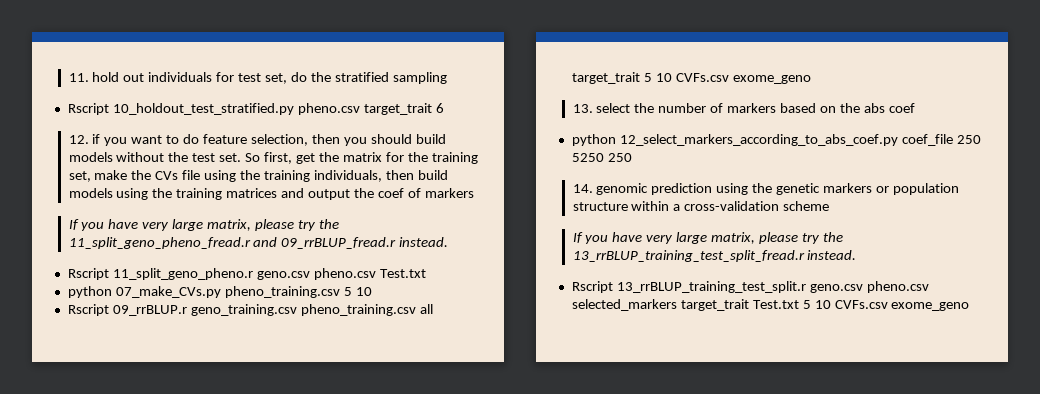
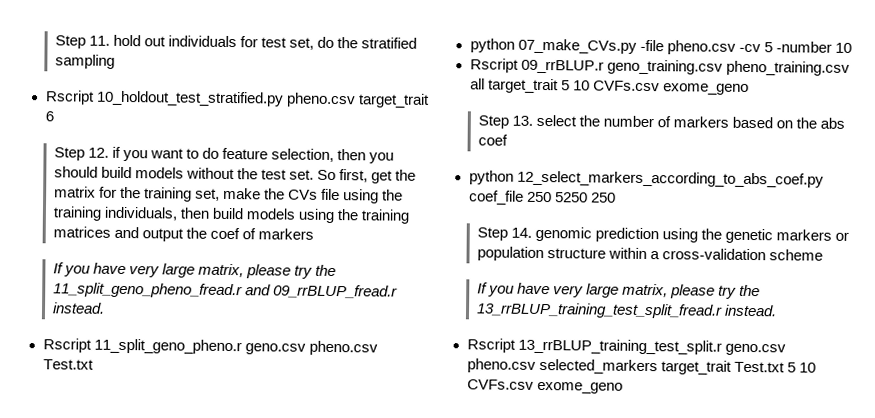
- 11. hold out individuals for test set, do the stratified sampling
+ Step 11. hold out individuals for test set, do the stratified sampling
- 12. if you want to do feature selection, then you should build models without the test set.
+ Step 12. if you want to do feature selection, then you should build models without the test set.
- python 07_make_CVs.py pheno_training.csv 5 10
+ python 07_make_CVs.py -file pheno.csv -cv 5 -number 10
- 13. select the number of markers based on the abs coef
+ Step 13. select the number of markers based on the abs coef
- 14. genomic prediction using the genetic markers or population structure within a cross-validation scheme
+ Step 14. genomic prediction using the genetic markers or population structure within a cross-validation scheme

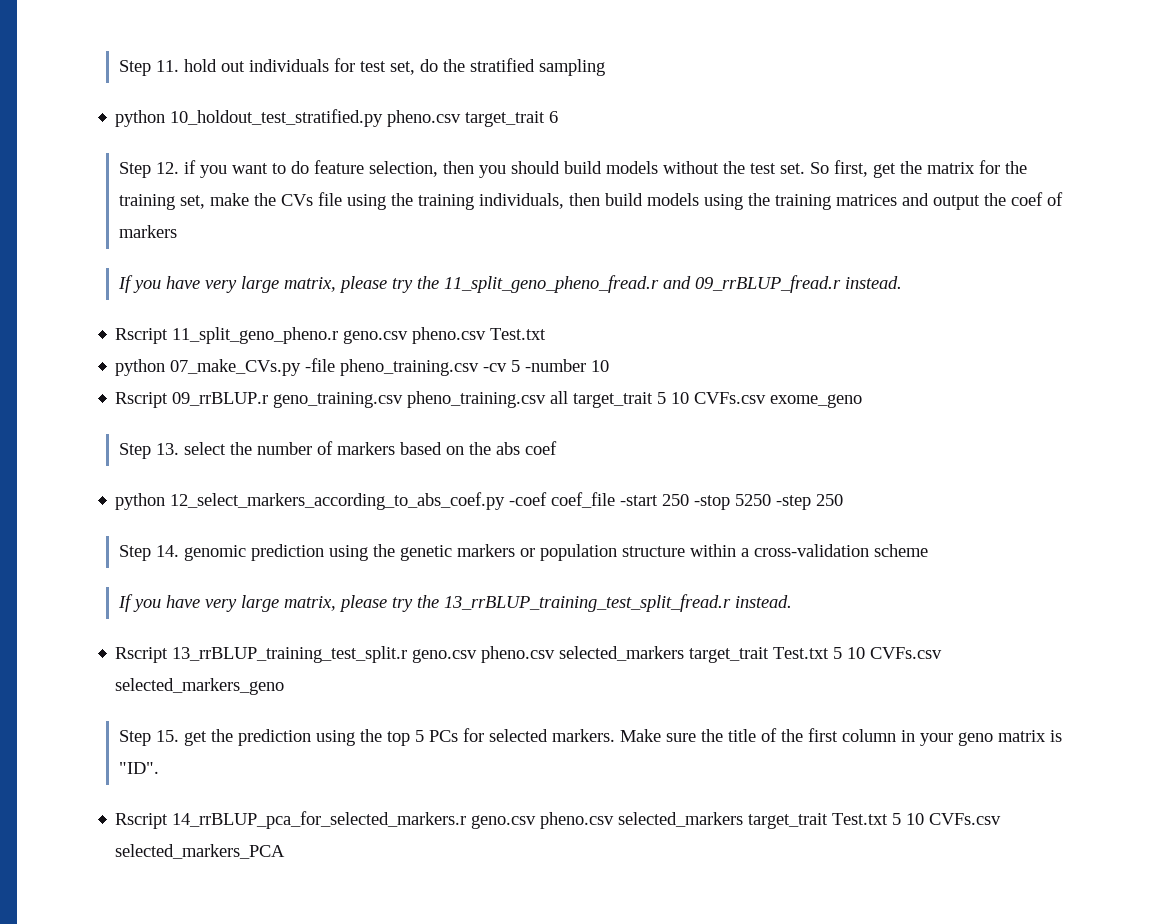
- Rscript 10_holdout_test_stratified.py pheno.csv target_trait 6
+ python 10_holdout_test_stratified.py pheno.csv target_trait 6
- python 07_make_CVs.py -file pheno.csv -cv 5 -number 10
+ python 07_make_CVs.py -file pheno_training.csv -cv 5 -number 10
- python 12_select_markers_according_to_abs_coef.py coef_file 250 5250 250
+ python 12_select_markers_according_to_abs_coef.py -coef coef_file -start 250 -stop 5250 -step 250
- Rscript 13_rrBLUP_training_test_split.r geno.csv pheno.csv selected_markers target_trait Test.txt 5 10 CVFs.csv exome_geno
+ Rscript 13_rrBLUP_training_test_split.r geno.csv pheno.csv selected_markers target_trait Test.txt 5 10 CVFs.csv selected_markers_geno
+ Step 15. get the prediction using the top 5 PCs for selected markers. Make sure the title of the first column in your geno matrix is "ID".
+ Rscript 14_rrBLUP_pca_for_selected_markers.r geno.csv pheno.csv selected_markers target_trait Test.txt 5 10 CVFs.csv selected_markers_PCA

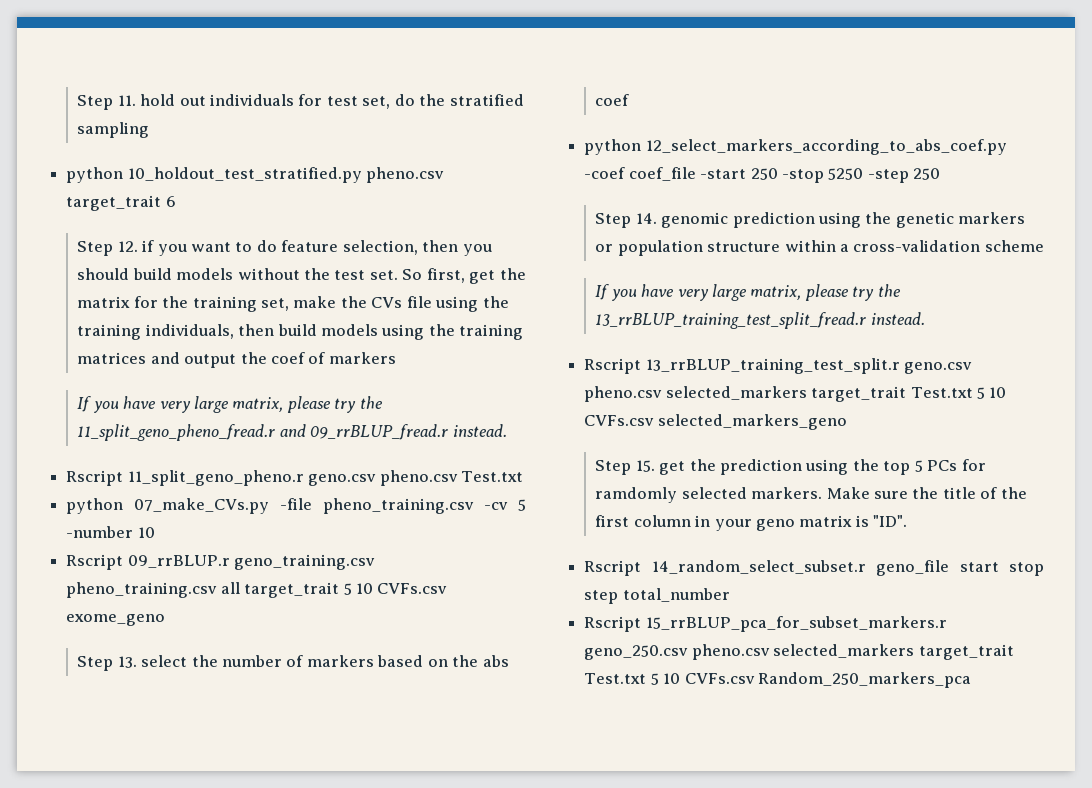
- Step 15. get the prediction using the top 5 PCs for selected markers.
+ Step 15. get the prediction using the top 5 PCs for ramdomly selected markers.
- Rscript 14_rrBLUP_pca_for_selected_markers.r geno.csv pheno.csv selected_markers target_trait Test.txt 5 10 CVFs.csv selected_markers_PCA
+ Rscript 14_random_select_subset.r geno_file start stop step total_number
+ Rscript 15_rrBLUP_pca_for_subset_markers.r geno_250.csv pheno.csv selected_markers target_trait Test.txt 5 10 CVFs.csv Random_250_markers_pca

